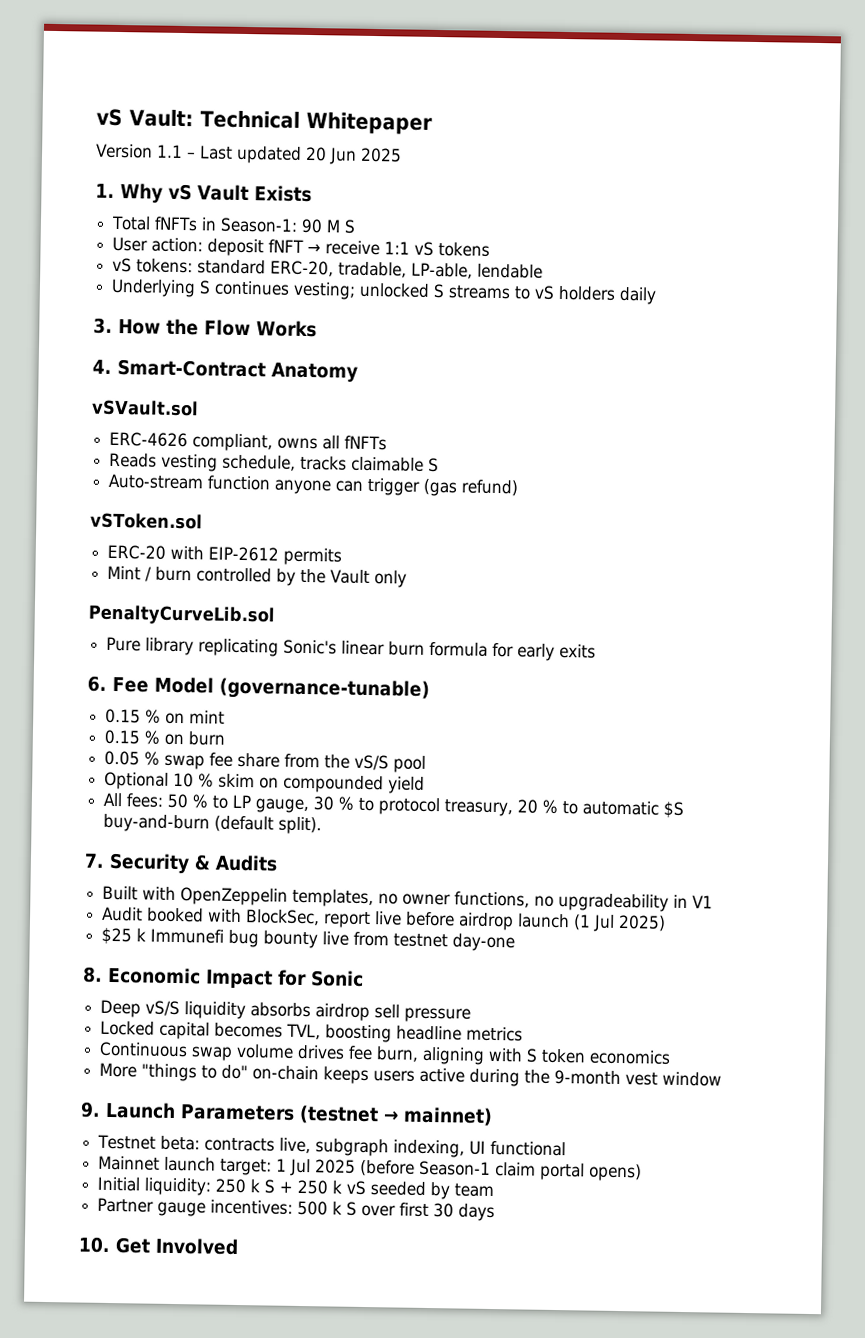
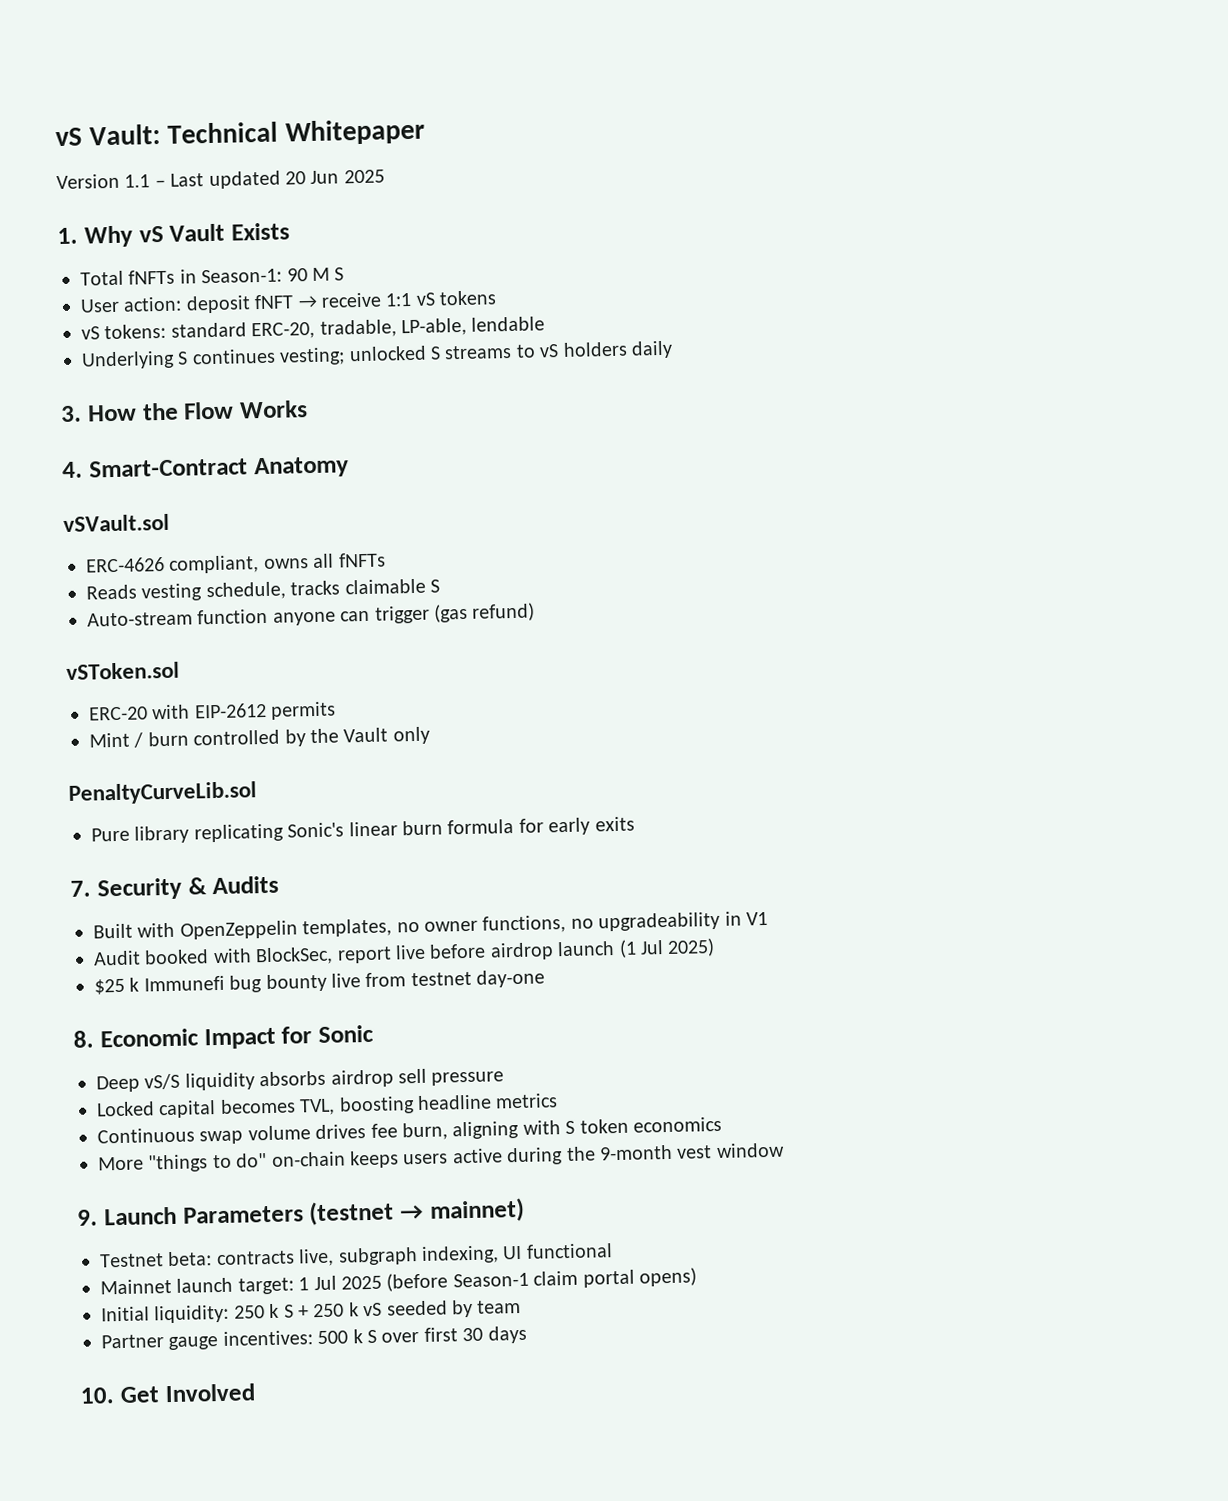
- 6. Fee Model (governance-tunable)
- 0.15 % on mint
- 0.15 % on burn
- 0.05 % swap fee share from the vS/S pool
- Optional 10 % skim on compounded yield
- All fees: 50 % to LP gauge, 30 % to protocol treasury, 20 % to automatic $S buy-and-burn (default split).

